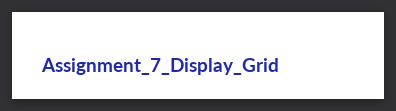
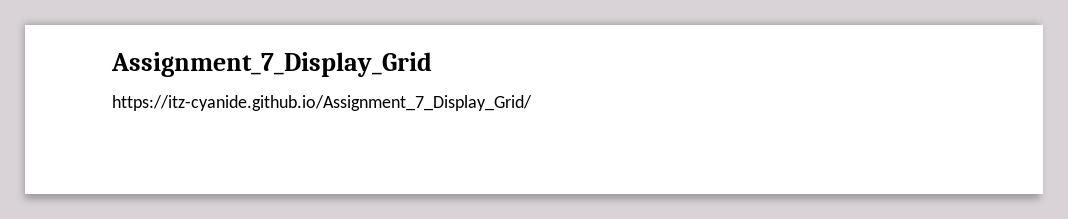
+ https://itz-cyanide.github.io/Assignment_7_Display_Grid/

